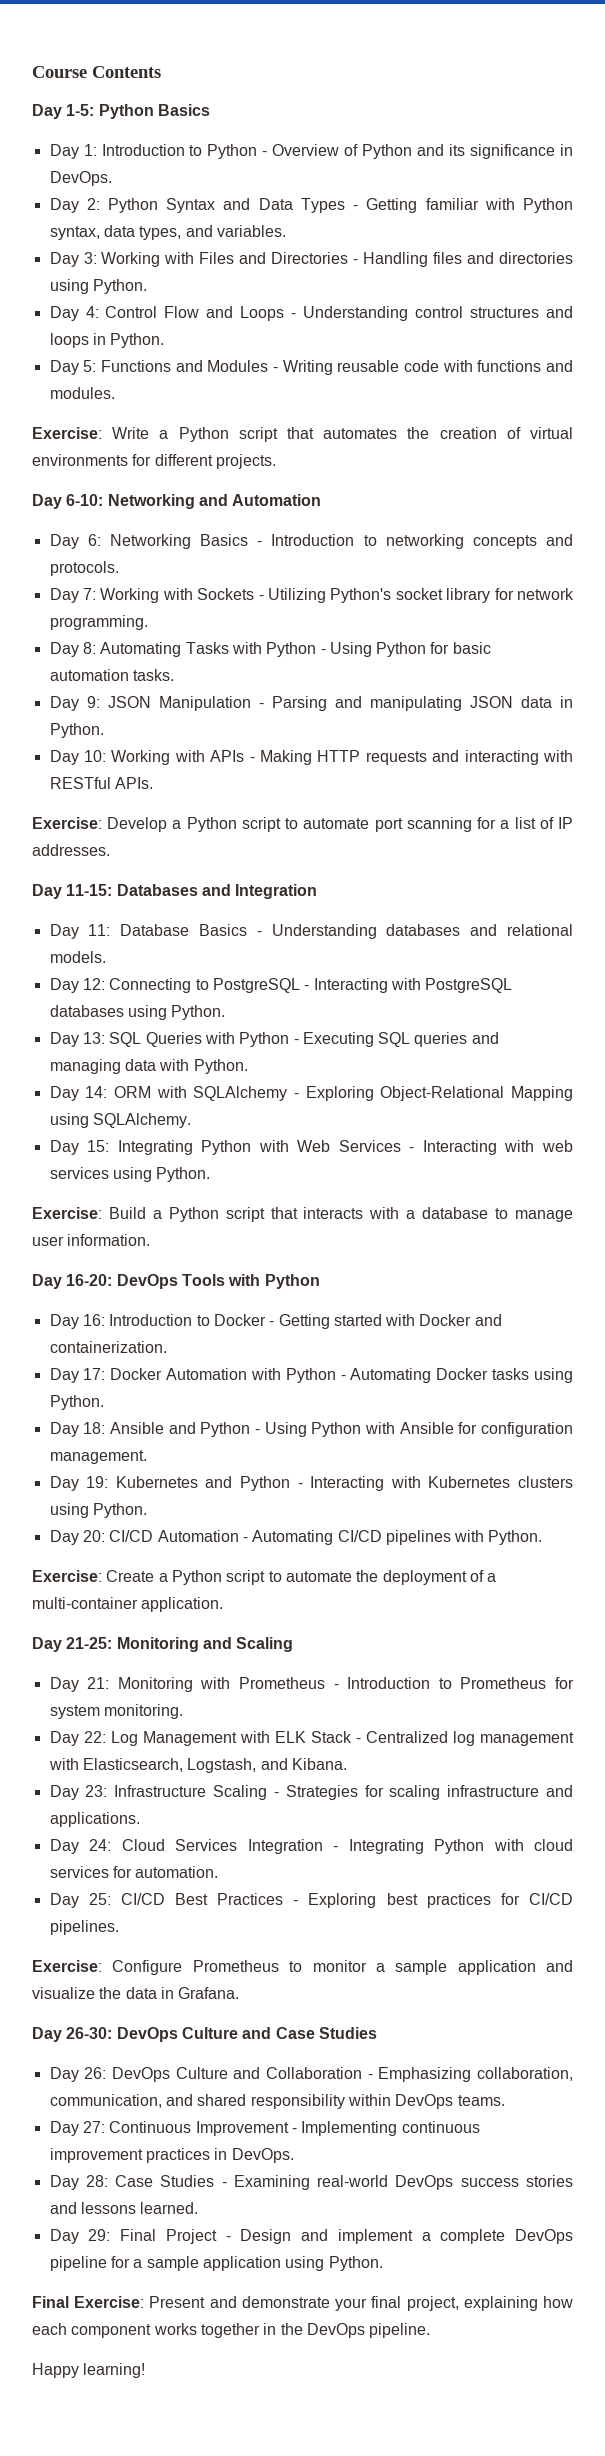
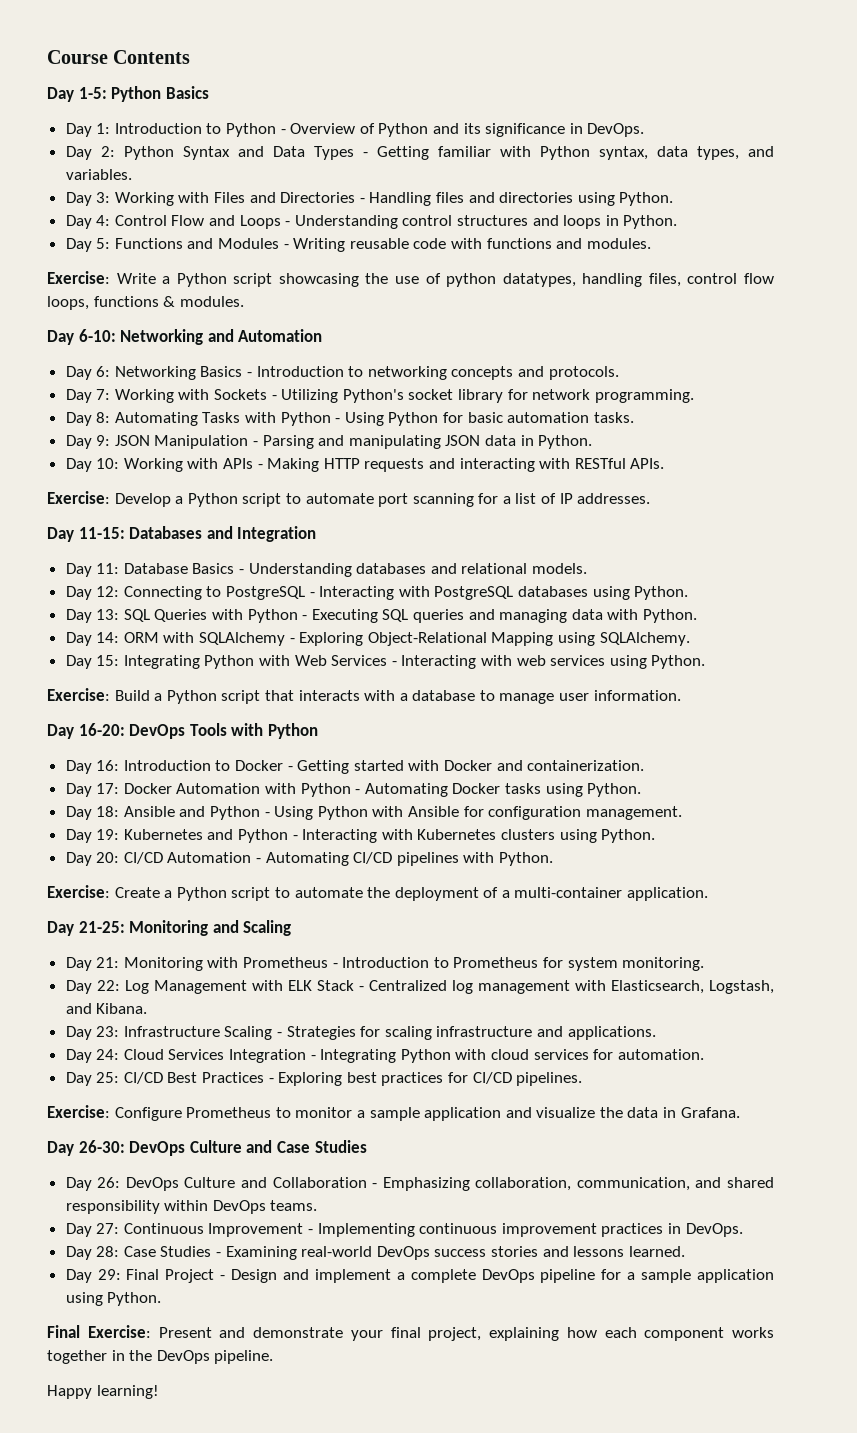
- Exercise: Write a Python script that automates the creation of virtual environments for different projects.
+ Exercise: Write a Python script showcasing the use of python datatypes, handling files, control flow loops, functions & modules.

